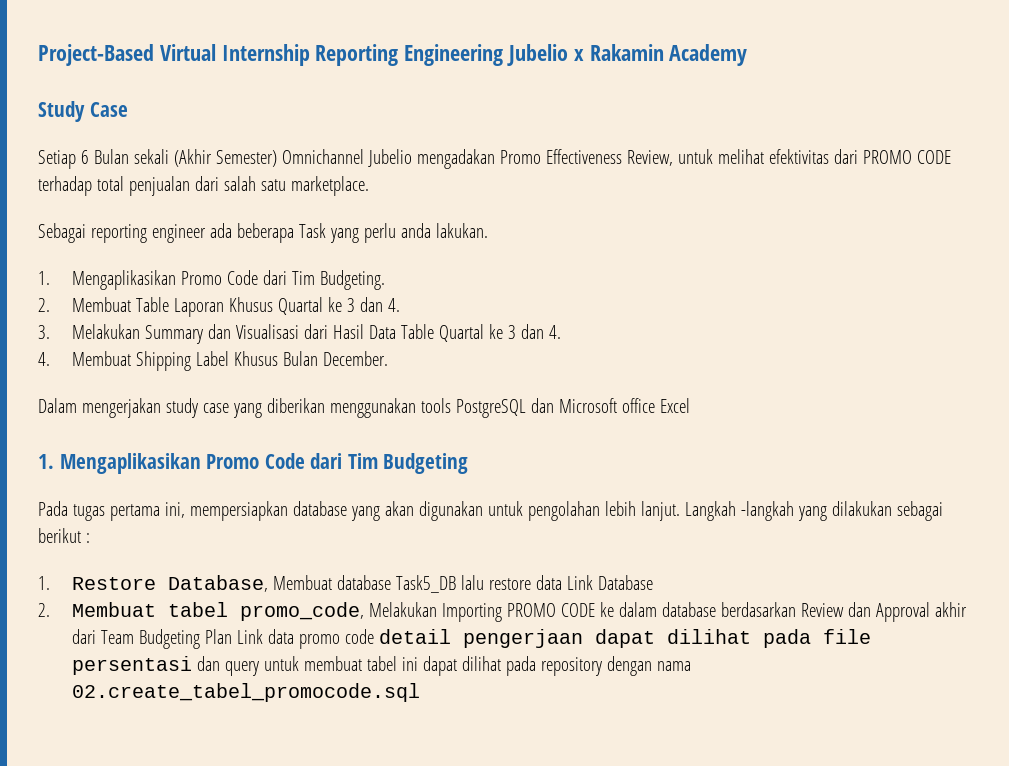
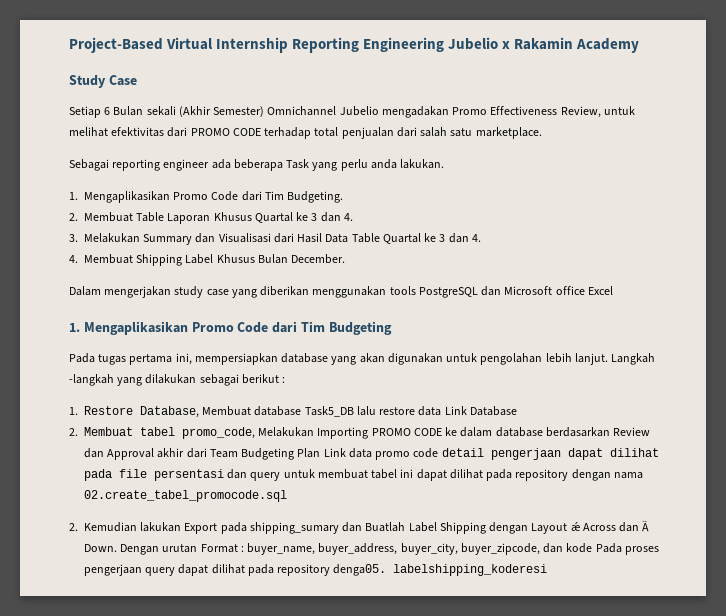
+ 2. Kemudian lakukan Export pada shipping_sumary dan Buatlah Label Shipping dengan Layout ǽ Across dan Ȁ Down. Dengan urutan Format : buyer_name, buyer_address, buyer_city, buyer_zipcode, dan kode Pada proses pengerjaan query dapat dilihat pada repository denga05. labelshipping_koderesi

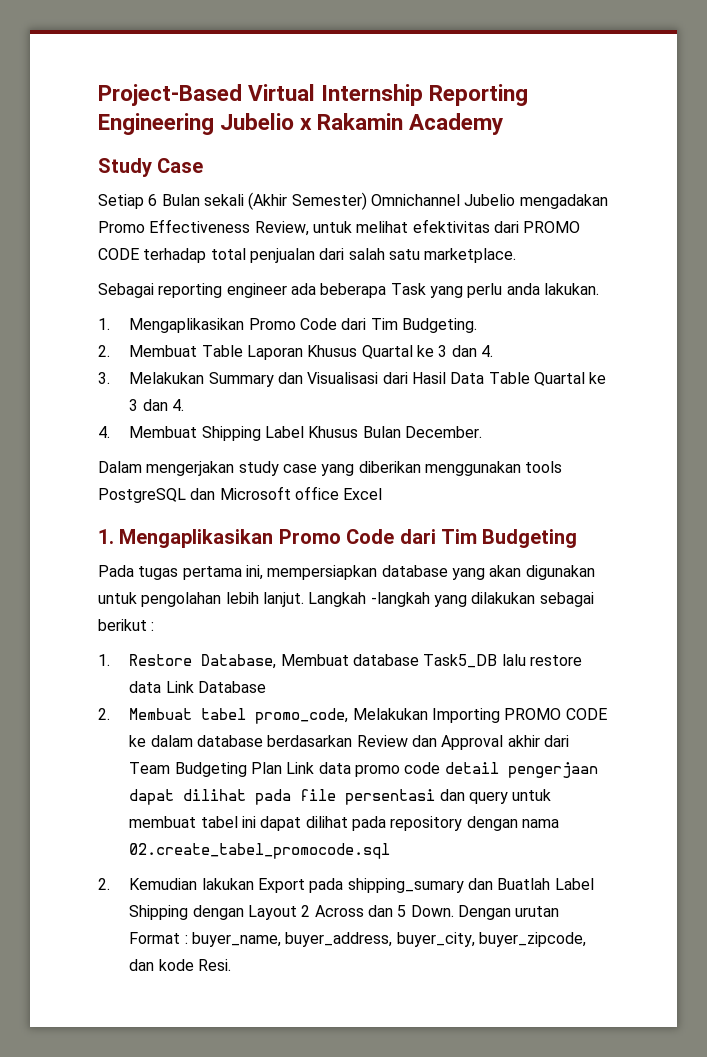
- 2. Kemudian lakukan Export pada shipping_sumary dan Buatlah Label Shipping dengan Layout ǽ Across dan Ȁ Down.
+ 2. Kemudian lakukan Export pada shipping_sumary dan Buatlah Label Shipping dengan Layout 2 Across dan 5 Down.
- Dengan urutan Format : buyer_name, buyer_address, buyer_city, buyer_zipcode, dan kode Pada proses pengerjaan query dapat dilihat pada repository denga05. labelshipping_koderesi
+ Dengan urutan Format : buyer_name, buyer_address, buyer_city, buyer_zipcode, dan kode Resi.

